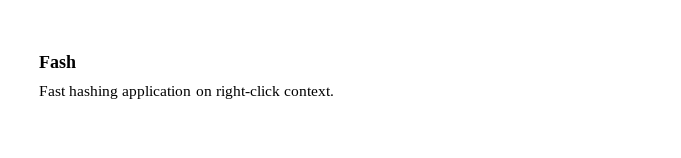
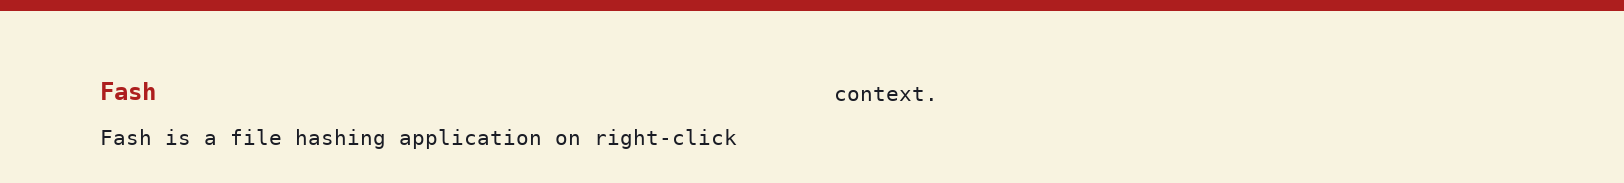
- Fast hashing application on right-click context.
+ Fash is a file hashing application on right-click context.

